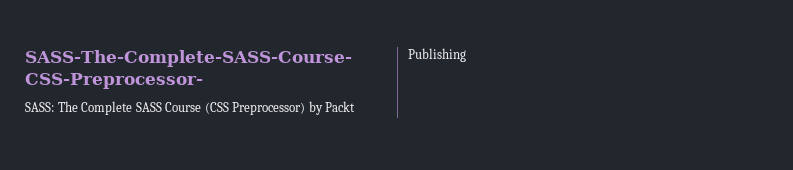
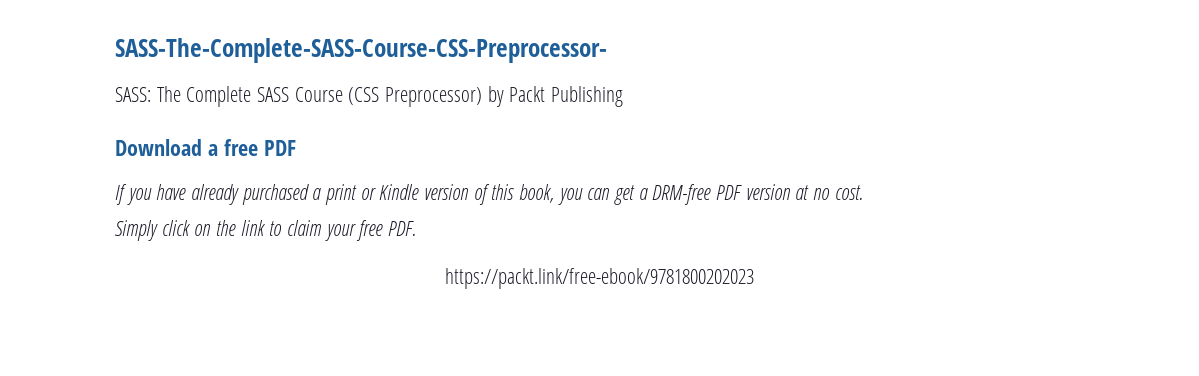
+ Download a free PDF
+ If you have already purchased a print or Kindle version of this book, you can get a DRM-free PDF version at no cost.
+ Simply click on the link to claim your free PDF.
+ https://packt.link/free-ebook/9781800202023

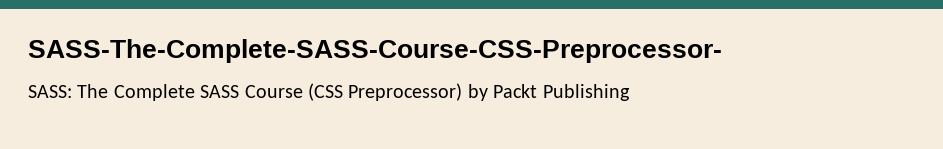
- Download a free PDF
- If you have already purchased a print or Kindle version of this book, you can get a DRM-free PDF version at no cost.
- Simply click on the link to claim your free PDF.
- https://packt.link/free-ebook/9781800202023

